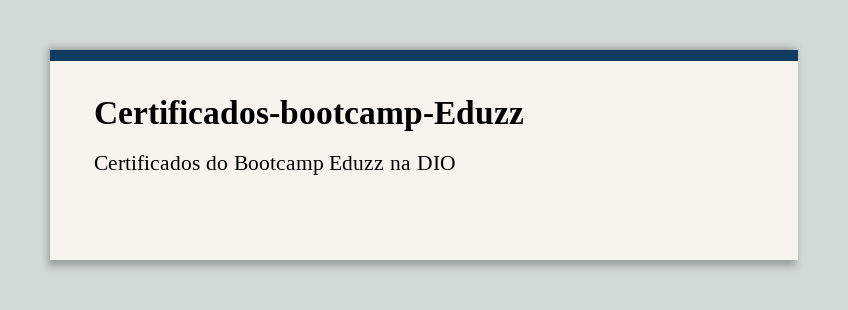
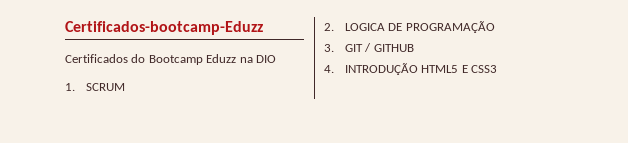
+ 1. SCRUM
+ 2. LOGICA DE PROGRAMAÇÃO
+ 3. GIT / GITHUB
+ 4. INTRODUÇÃO HTML5 E CSS3

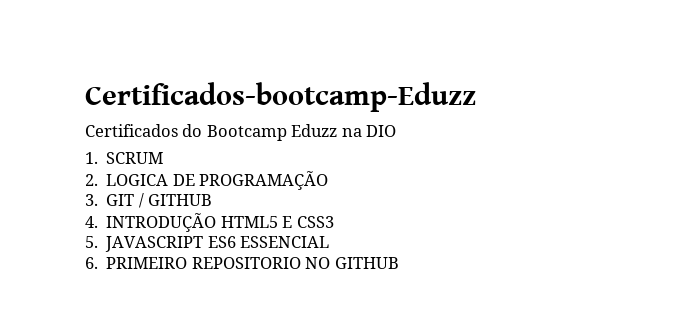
+ 5. JAVASCRIPT ES6 ESSENCIAL
+ 6. PRIMEIRO REPOSITORIO NO GITHUB

